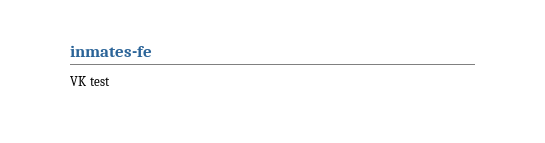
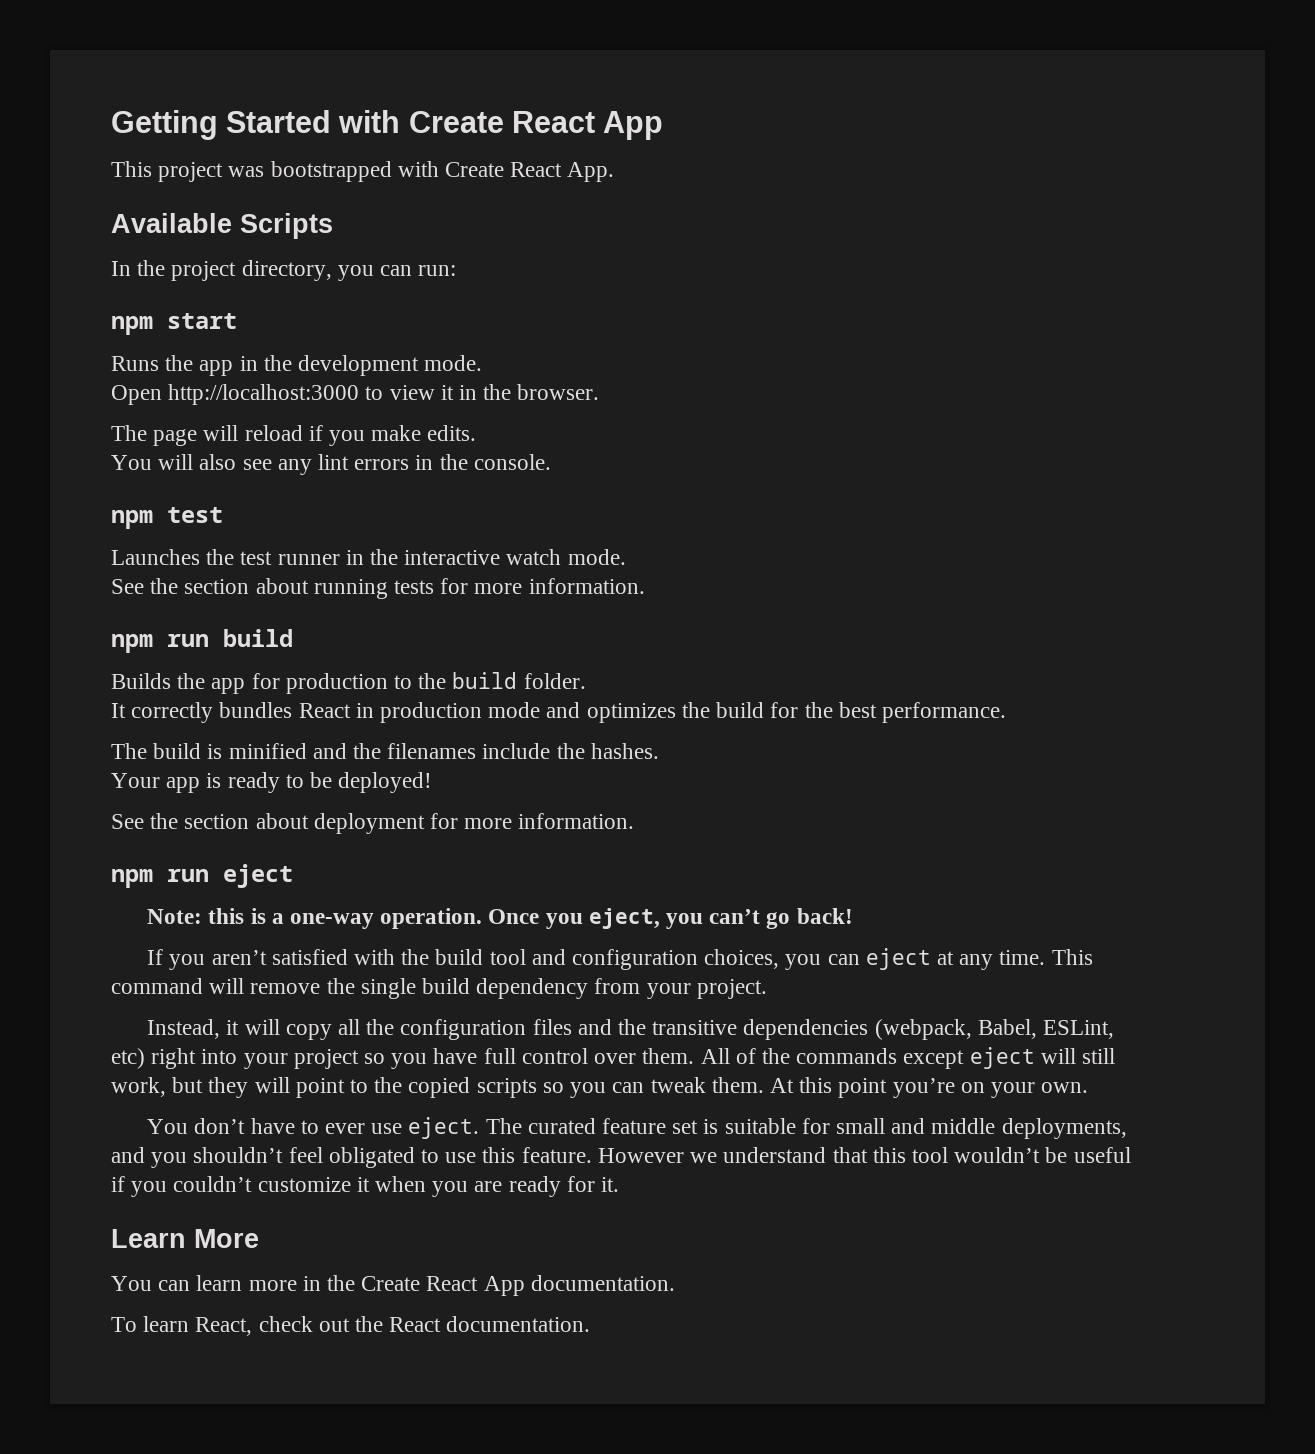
- inmates-fe
- VK test
+ Getting Started with Create React App
+ This project was bootstrapped with Create React App.
+ Available Scripts
+ In the project directory, you can run:
+ npm start
+ Runs the app in the development mode.
+ Open http://localhost:3000 to view it in the browser.
+ The page will reload if you make edits.
+ You will also see any lint errors in the console.
+ npm test
+ Launches the test runner in the interactive watch mode.
+ See the section about running tests for more information.
+ npm run build
+ Builds the app for production to the build folder.
+ It correctly bundles React in production mode and optimizes the build for the best performance.
+ The build is minified and the filenames include the hashes.
+ Your app is ready to be deployed!
+ See the section about deployment for more information.
+ npm run eject
+ Note: this is a one-way operation. Once you eject, you can’t go back!
+ If you aren’t satisfied with the build tool and configuration choices, you can eject at any time. This command will remove the single build dependency from your project.
+ Instead, it will copy all the configuration files and the transitive dependencies (webpack, Babel, ESLint, etc) right into your project so you have full control over them. All of the commands except eject will still work, but they will point to the copied scripts so you can tweak them. At this point you’re on your own.
+ You don’t have to ever use eject. The curated feature set is suitable for small and middle deployments, and you shouldn’t feel obligated to use this feature. However we understand that this tool wouldn’t be useful if you couldn’t customize it when you are ready for it.
+ Learn More
+ You can learn more in the Create React App documentation.
+ To learn React, check out the React documentation.

